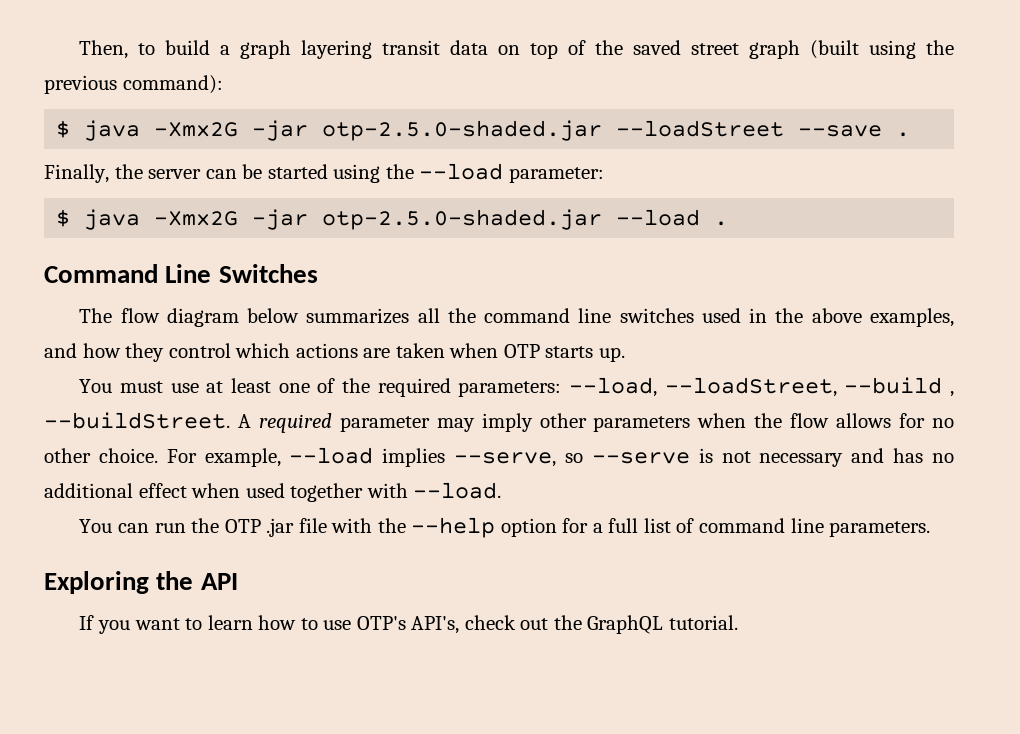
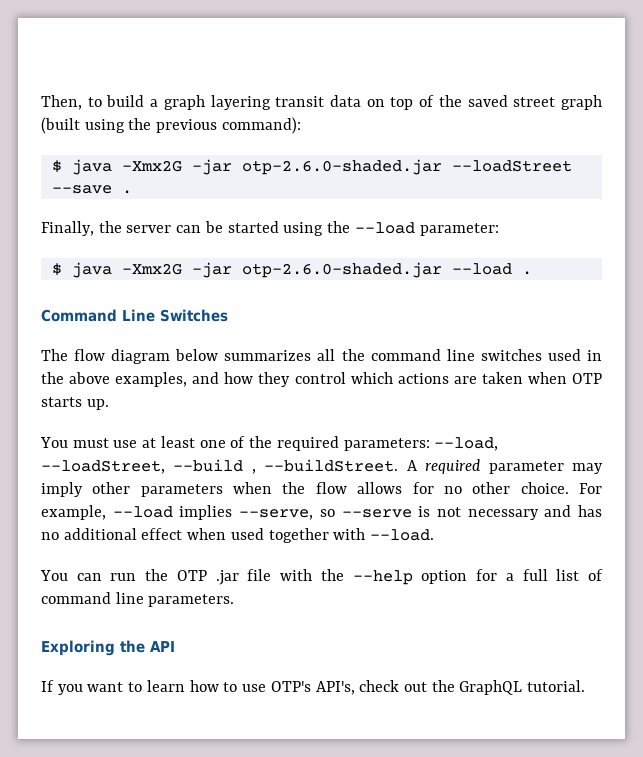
- $ java -Xmx2G -jar otp-2.5.0-shaded.jar --loadStreet --save .
+ $ java -Xmx2G -jar otp-2.6.0-shaded.jar --loadStreet --save .
- $ java -Xmx2G -jar otp-2.5.0-shaded.jar --load .
+ $ java -Xmx2G -jar otp-2.6.0-shaded.jar --load .

